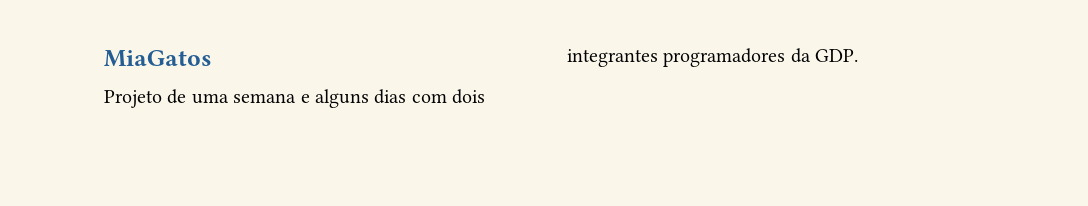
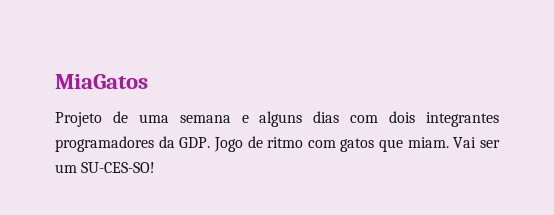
- Projeto de uma semana e alguns dias com dois integrantes programadores da GDP.
+ Projeto de uma semana e alguns dias com dois integrantes programadores da GDP. Jogo de ritmo com gatos que miam. Vai ser um SU-CES-SO!

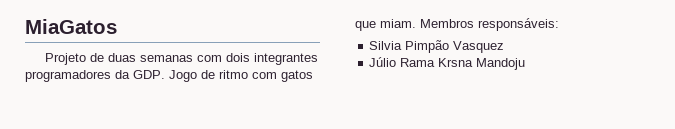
- Projeto de uma semana e alguns dias com dois integrantes programadores da GDP. Jogo de ritmo com gatos que miam.
+ Projeto de duas semanas com dois integrantes programadores da GDP. Jogo de ritmo com gatos que miam.
- Vai ser um SU-CES-SO!
+ Membros responsáveis:
+ Silvia Pimpão Vasquez
+ Júlio Rama Krsna Mandoju

